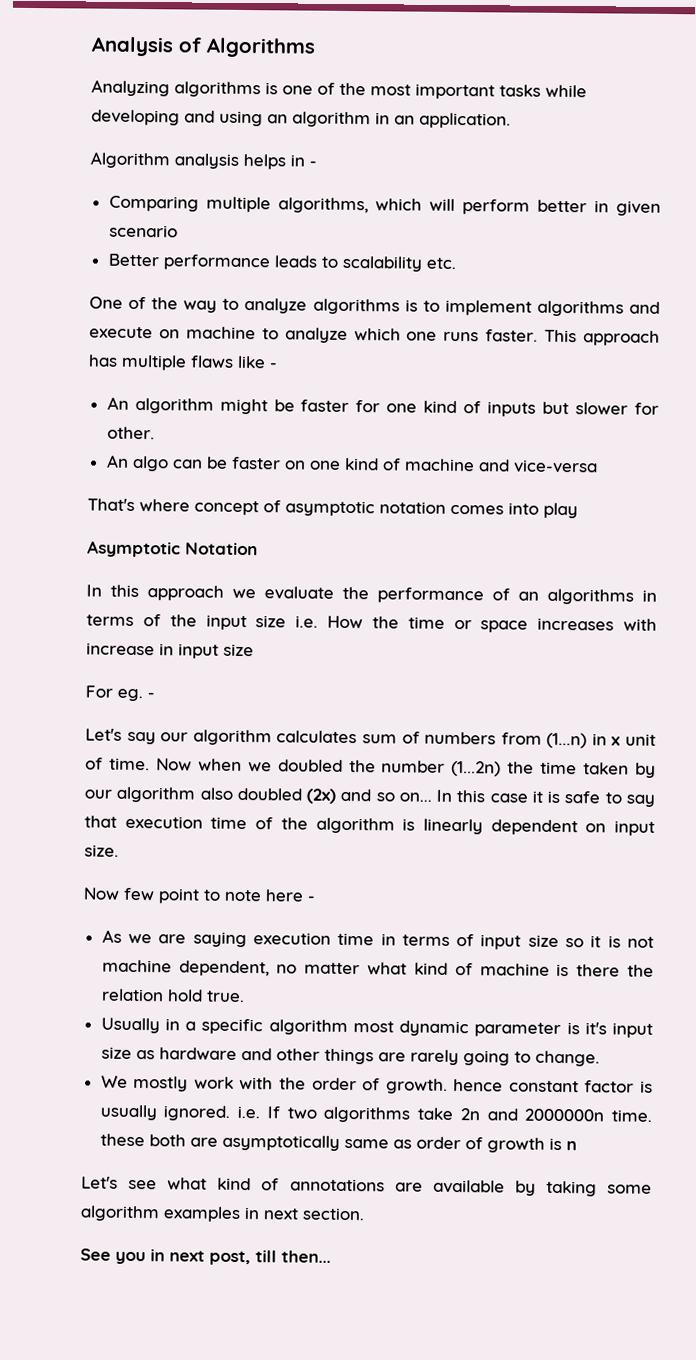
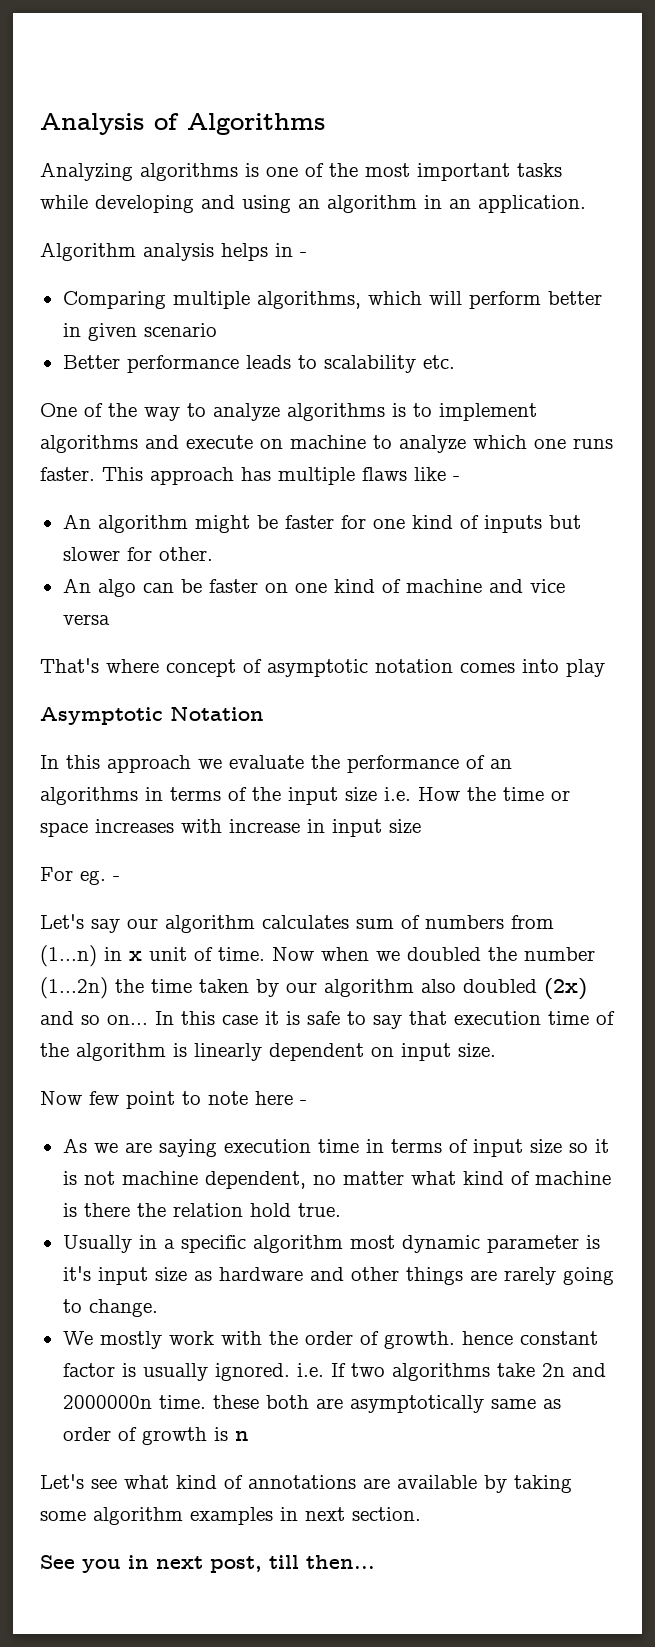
- An algo can be faster on one kind of machine and vice-versa
+ An algo can be faster on one kind of machine and vice versa

